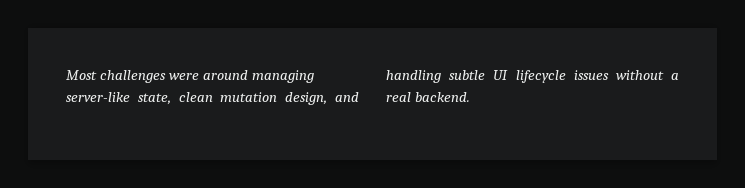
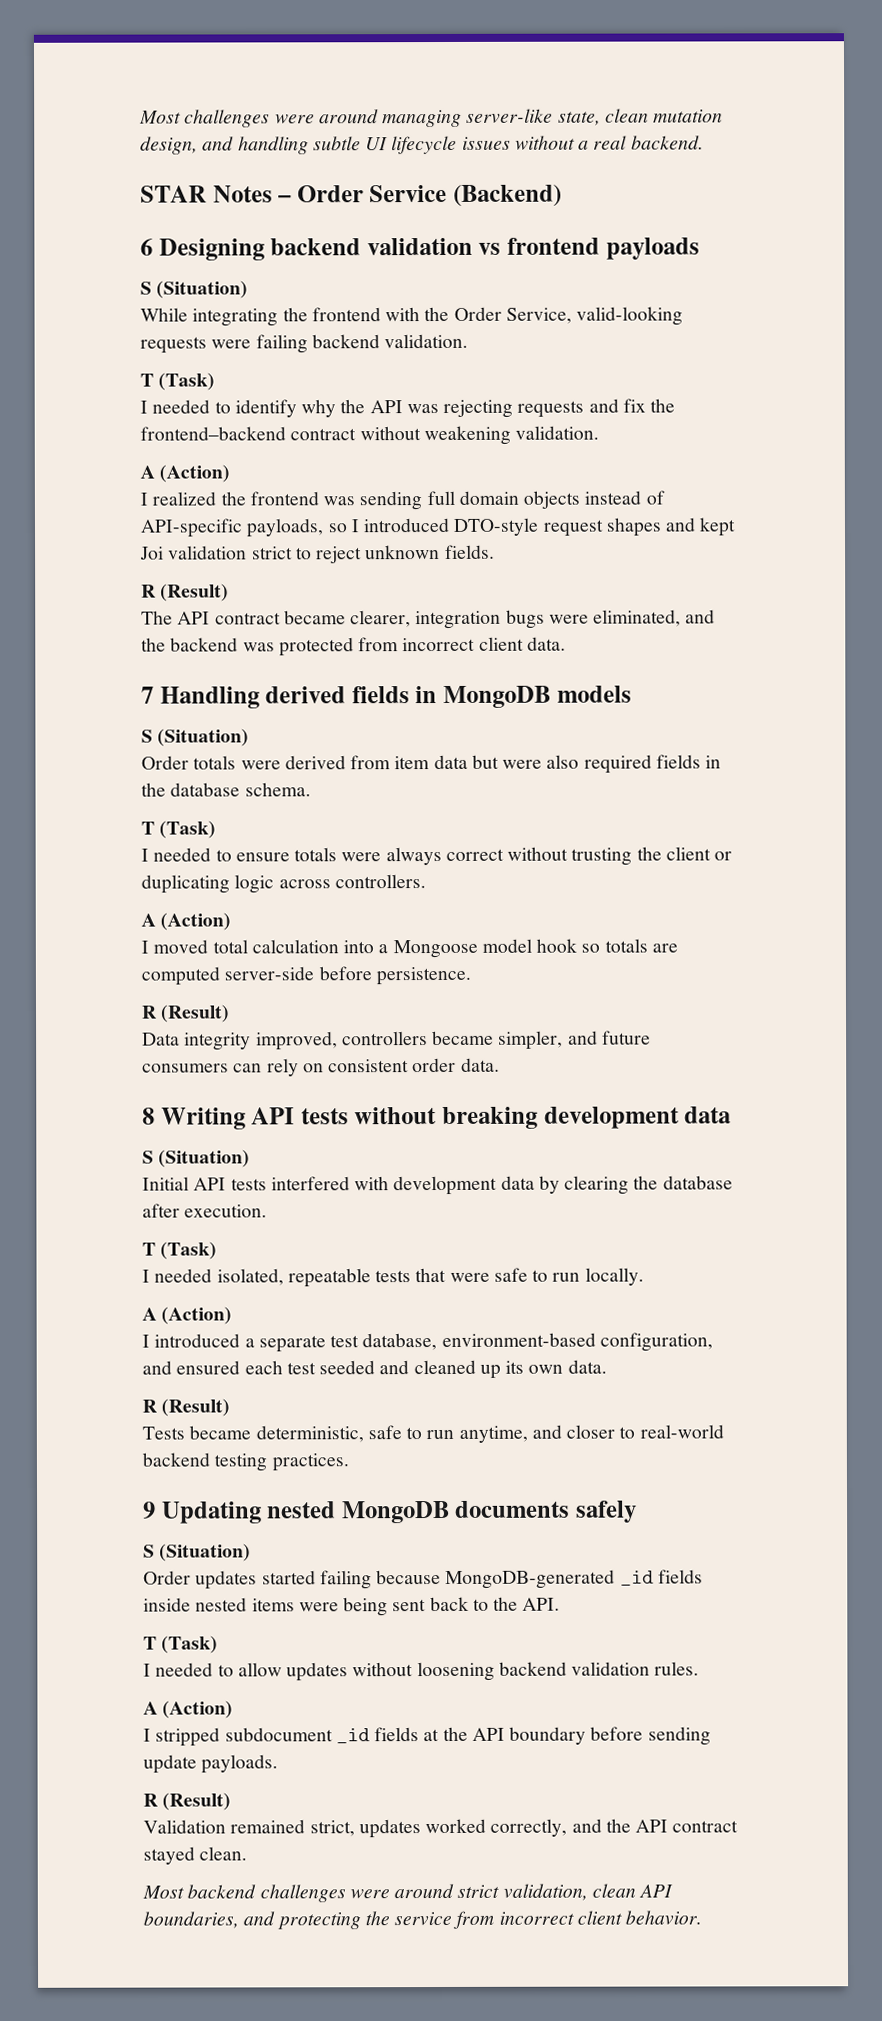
+ STAR Notes – Order Service (Backend)
+ 6 Designing backend validation vs frontend payloads
+ S (Situation)
+ While integrating the frontend with the Order Service, valid-looking requests were failing backend validation.
+ T (Task)
+ I needed to identify why the API was rejecting requests and fix the frontend–backend contract without weakening validation.
+ A (Action)
+ I realized the frontend was sending full domain objects instead of API-specific payloads, so I introduced DTO-style request shapes and kept Joi validation strict to reject unknown fields.
+ R (Result)
+ The API contract became clearer, integration bugs were eliminated, and the backend was protected from incorrect client data.
+ 7 Handling derived fields in MongoDB models
+ S (Situation)
+ Order totals were derived from item data but were also required fields in the database schema.
+ T (Task)
+ I needed to ensure totals were always correct without trusting the client or duplicating logic across controllers.
+ A (Action)
+ I moved total calculation into a Mongoose model hook so totals are computed server-side before persistence.
+ R (Result)
+ Data integrity improved, controllers became simpler, and future consumers can rely on consistent order data.
+ 8 Writing API tests without breaking development data
+ S (Situation)
+ Initial API tests interfered with development data by clearing the database after execution.
+ T (Task)
+ I needed isolated, repeatable tests that were safe to run locally.
+ A (Action)
+ I introduced a separate test database, environment-based configuration, and ensured each test seeded and cleaned up its own data.
+ R (Result)
+ Tests became deterministic, safe to run anytime, and closer to real-world backend testing practices.
+ 9 Updating nested MongoDB documents safely
+ S (Situation)
+ Order updates started failing because MongoDB-generated _id fields inside nested items were being sent back to the API.
+ T (Task)
+ I needed to allow updates without loosening backend validation rules.
+ A (Action)
+ I stripped subdocument _id fields at the API boundary before sending update payloads.
+ R (Result)
+ Validation remained strict, updates worked correctly, and the API contract stayed clean.
+ Most backend challenges were around strict validation, clean API boundaries, and protecting the service from incorrect client behavior.

